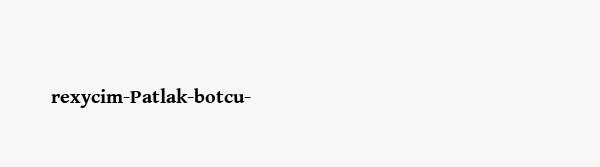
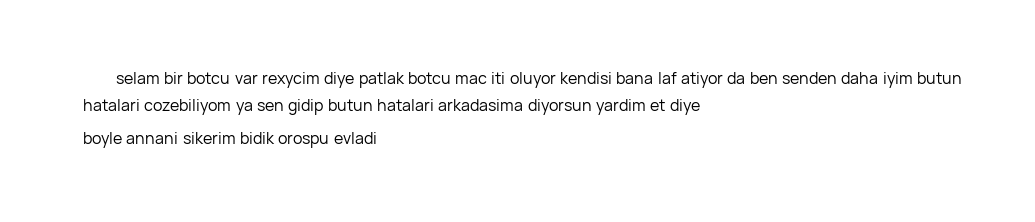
- rexycim-Patlak-botcu-
+ selam bir botcu var rexycim diye patlak botcu mac iti oluyor kendisi bana laf atiyor da ben senden daha iyim butun hatalari cozebiliyom ya sen gidip butun hatalari arkadasima diyorsun yardim et diye
+ boyle annani sikerim bidik orospu evladi

